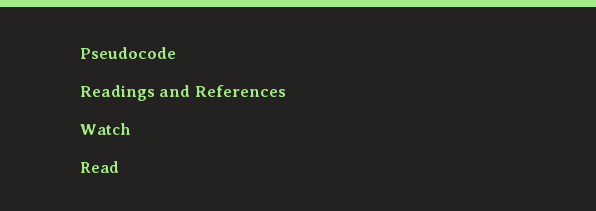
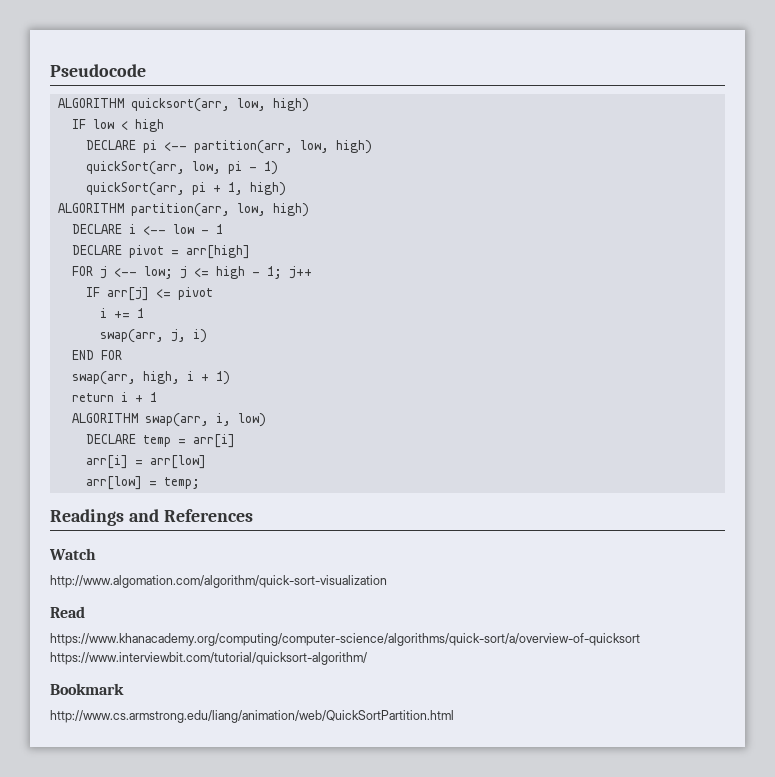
+ ALGORITHM quicksort(arr, low, high)
+ IF low < high
+ DECLARE pi <-- partition(arr, low, high)
+ quickSort(arr, low, pi - 1)
+ quickSort(arr, pi + 1, high)
+ ALGORITHM partition(arr, low, high)
+ DECLARE i <-- low - 1
+ DECLARE pivot = arr[high]
+ FOR j <-- low; j <= high - 1; j++
+ IF arr[j] <= pivot
+ i += 1
+ swap(arr, j, i)
+ END FOR
+ swap(arr, high, i + 1)
+ return i + 1
+ ALGORITHM swap(arr, i, low)
+ DECLARE temp = arr[i]
+ arr[i] = arr[low]
+ arr[low] = temp;
+ http://www.algomation.com/algorithm/quick-sort-visualization
+ https://www.khanacademy.org/computing/computer-science/algorithms/quick-sort/a/overview-of-quicksort https://www.interviewbit.com/tutorial/quicksort-algorithm/
+ Bookmark
+ http://www.cs.armstrong.edu/liang/animation/web/QuickSortPartition.html

